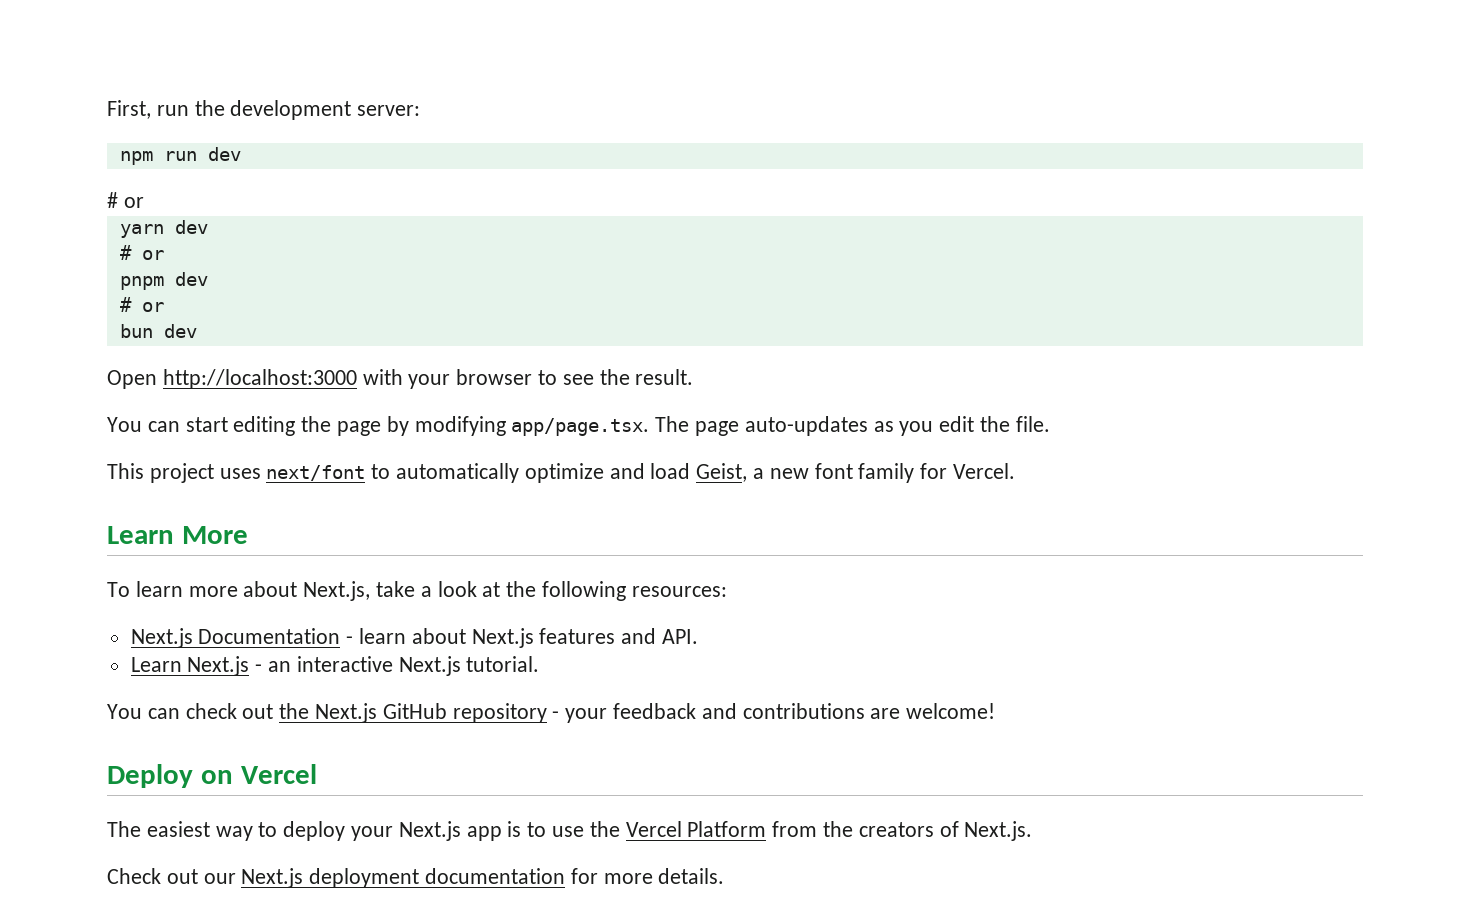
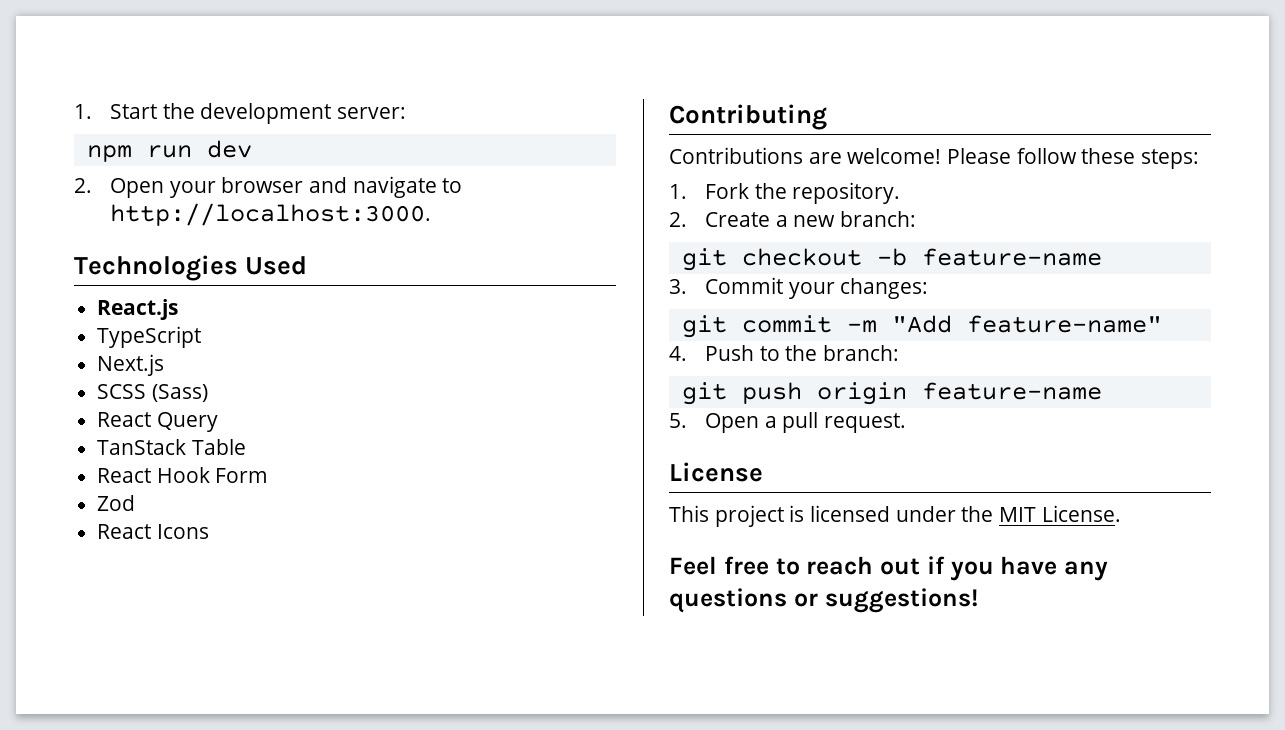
- First, run the development server:
+ 1. Start the development server:
  npm run dev
- # or
- yarn dev
- # or
- pnpm dev
- # or
- bun dev
- Open http://localhost:3000 with your browser to see the result.
- You can start editing the page by modifying app/page.tsx. The page auto-updates as you edit the file.
- This project uses next/font to automatically optimize and load Geist, a new font family for Vercel.
- Learn More
- To learn more about Next.js, take a look at the following resources:
- Next.js Documentation - learn about Next.js features and API.
- Learn Next.js - an interactive Next.js tutorial.
- You can check out the Next.js GitHub repository - your feedback and contributions are welcome!
- Deploy on Vercel
- The easiest way to deploy your Next.js app is to use the Vercel Platform from the creators of Next.js.
- Check out our Next.js deployment documentation for more details.
+ 2. Open your browser and navigate to http://localhost:3000.
+ Technologies Used
+ React.js
+ TypeScript
+ Next.js
+ SCSS (Sass)
+ React Query
+ TanStack Table
+ React Hook Form
+ Zod
+ React Icons
+ Contributing
+ Contributions are welcome! Please follow these steps:
+ 1. Fork the repository.
+ 2. Create a new branch:
+ git checkout -b feature-name
+ 3. Commit your changes:
+ git commit -m "Add feature-name"
+ 4. Push to the branch:
+ git push origin feature-name
+ 5. Open a pull request.
+ License
+ This project is licensed under the MIT License.
+ Feel free to reach out if you have any questions or suggestions!

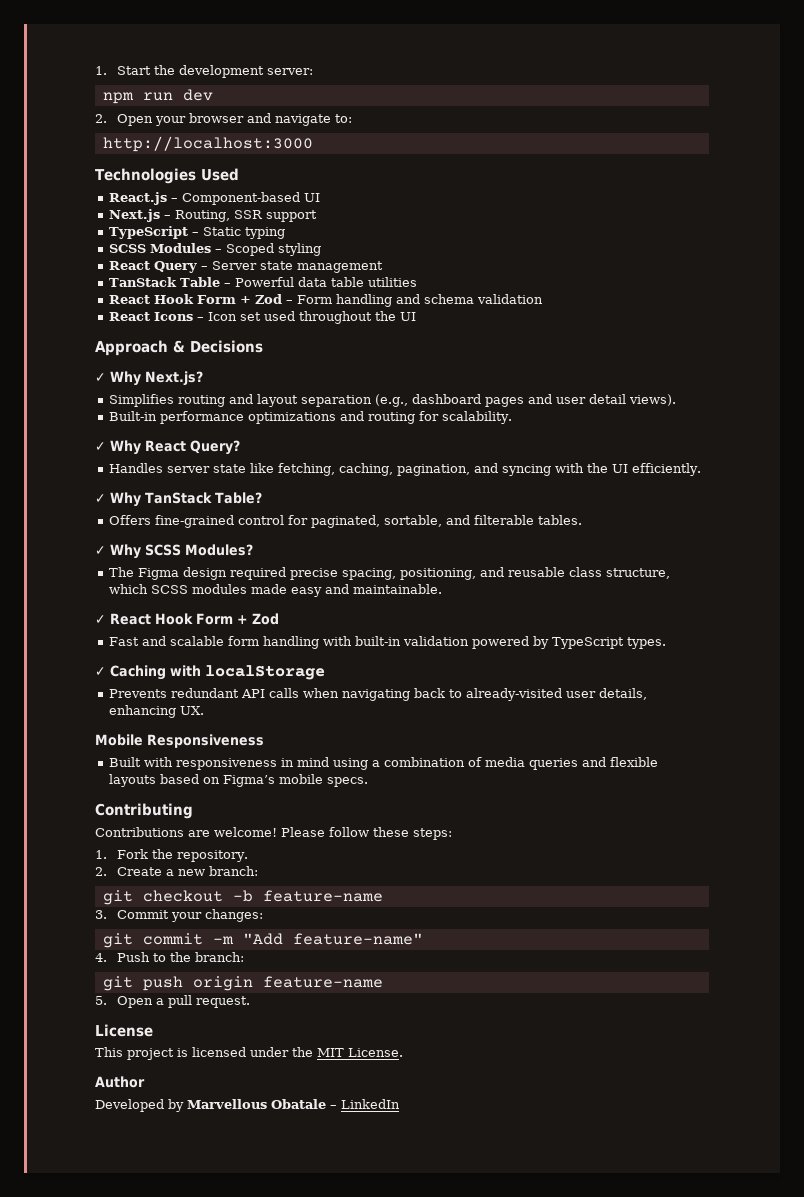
- 2. Open your browser and navigate to http://localhost:3000.
+ 2. Open your browser and navigate to:
+ http://localhost:3000
- React.js
- TypeScript
- Next.js
- SCSS (Sass)
- React Query
- TanStack Table
- React Hook Form
- Zod
- React Icons
+ React.js – Component-based UI
+ Next.js – Routing, SSR support
+ TypeScript – Static typing
+ SCSS Modules – Scoped styling
+ React Query – Server state management
+ TanStack Table – Powerful data table utilities
+ React Hook Form + Zod – Form handling and schema validation
+ React Icons – Icon set used throughout the UI
+ Approach & Decisions
+ ✓ Why Next.js?
+ Simplifies routing and layout separation (e.g., dashboard pages and user detail views).
+ Built-in performance optimizations and routing for scalability.
+ ✓ Why React Query?
+ Handles server state like fetching, caching, pagination, and syncing with the UI efficiently.
+ ✓ Why TanStack Table?
+ Offers fine-grained control for paginated, sortable, and filterable tables.
+ ✓ Why SCSS Modules?
+ The Figma design required precise spacing, positioning, and reusable class structure, which SCSS modules made easy and maintainable.
+ ✓ React Hook Form + Zod
+ Fast and scalable form handling with built-in validation powered by TypeScript types.
+ ✓ Caching with localStorage
+ Prevents redundant API calls when navigating back to already-visited user details, enhancing UX.
+ Mobile Responsiveness
+ Built with responsiveness in mind using a combination of media queries and flexible layouts based on Figma’s mobile specs.
- Feel free to reach out if you have any questions or suggestions!
+ Author
+ Developed by Marvellous Obatale – LinkedIn

